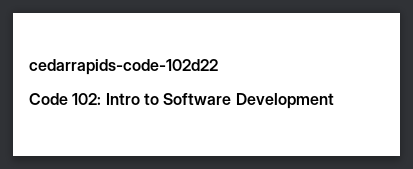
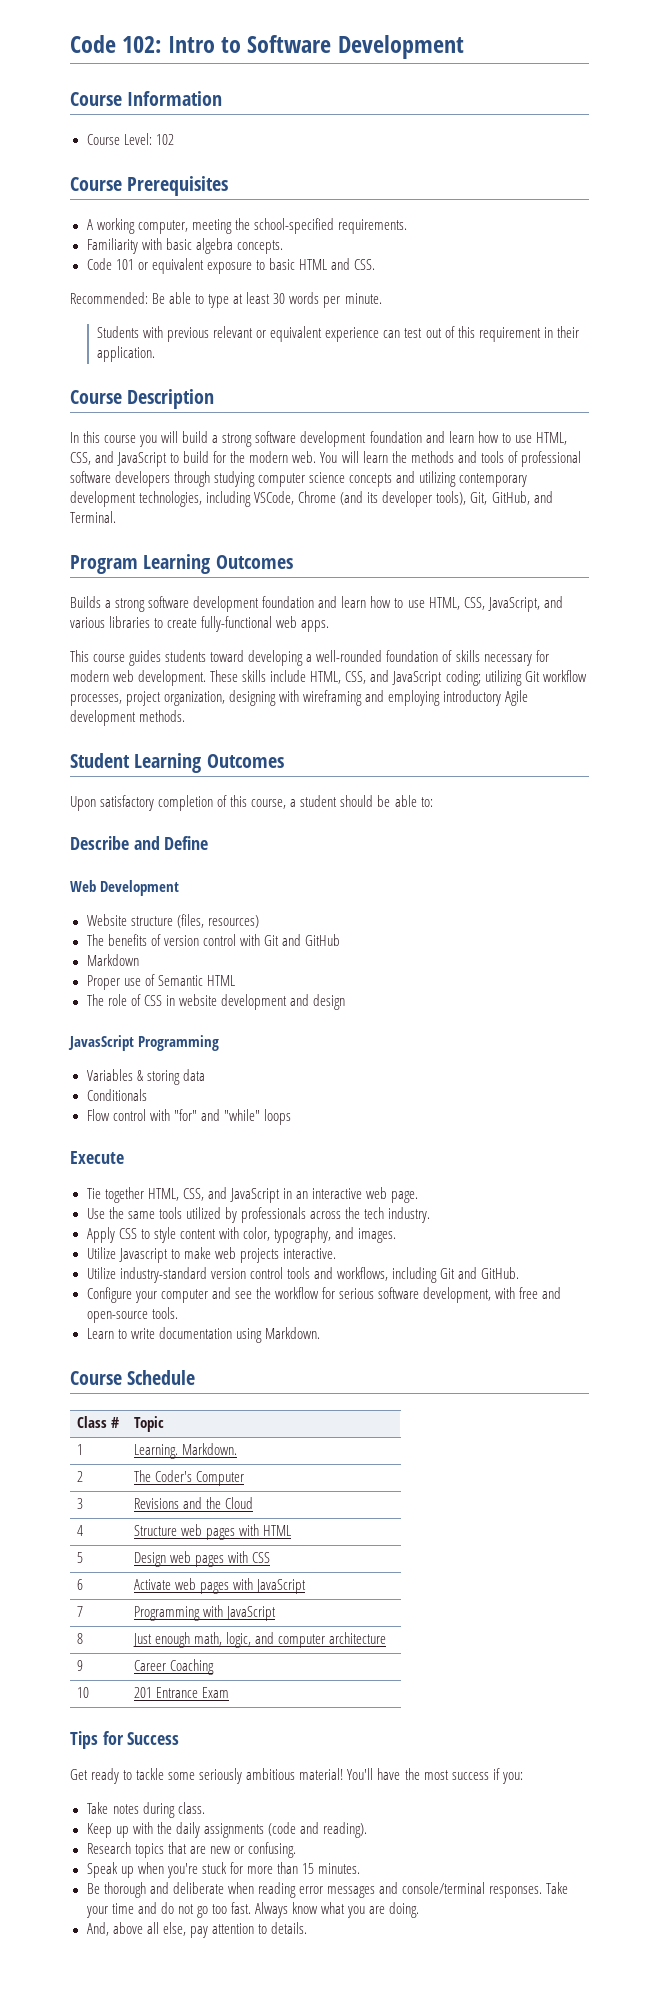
- cedarrapids-code-102d22
+ Course Information
+ Course Level: 102
+ Course Prerequisites
+ A working computer, meeting the school-specified requirements.
+ Familiarity with basic algebra concepts.
+ Code 101 or equivalent exposure to basic HTML and CSS.
+ Recommended: Be able to type at least 30 words per minute.
+ Students with previous relevant or equivalent experience can test out of this requirement in their application.
+ Course Description
+ In this course you will build a strong software development foundation and learn how to use HTML, CSS, and JavaScript to build for the modern web. You will learn the methods and tools of professional software developers through studying computer science concepts and utilizing contemporary development technologies, including VSCode, Chrome (and its developer tools), Git, GitHub, and Terminal.
+ Program Learning Outcomes
+ Builds a strong software development foundation and learn how to use HTML, CSS, JavaScript, and various libraries to create fully-functional web apps.
+ This course guides students toward developing a well-rounded foundation of skills necessary for modern web development. These skills include HTML, CSS, and JavaScript coding; utilizing Git workflow processes, project organization, designing with wireframing and employing introductory Agile development methods.
+ Student Learning Outcomes
+ Upon satisfactory completion of this course, a student should be able to:
+ Describe and Define
+ Web Development
+ Website structure (files, resources)
+ The benefits of version control with Git and GitHub
+ Markdown
+ Proper use of Semantic HTML
+ The role of CSS in website development and design
+ JavasScript Programming
+ Variables & storing data
+ Conditionals
+ Flow control with "for" and "while" loops
+ Execute
+ Tie together HTML, CSS, and JavaScript in an interactive web page.
+ Use the same tools utilized by professionals across the tech industry.
+ Apply CSS to style content with color, typography, and images.
+ Utilize Javascript to make web projects interactive.
+ Utilize industry-standard version control tools and workflows, including Git and GitHub.
+ Configure your computer and see the workflow for serious software development, with free and open-source tools.
+ Learn to write documentation using Markdown.
+ Course Schedule
+ Class # | Topic
+ 1 | Learning. Markdown.
+ 2 | The Coder's Computer
+ 3 | Revisions and the Cloud
+ 4 | Structure web pages with HTML
+ 5 | Design web pages with CSS
+ 6 | Activate web pages with JavaScript
+ 7 | Programming with JavaScript
+ 8 | Just enough math, logic, and computer architecture
+ 9 | Career Coaching
+ 10 | 201 Entrance Exam
+ Tips for Success
+ Get ready to tackle some seriously ambitious material! You'll have the most success if you:
+ Take notes during class.
+ Keep up with the daily assignments (code and reading).
+ Research topics that are new or confusing.
+ Speak up when you're stuck for more than 15 minutes.
+ Be thorough and deliberate when reading error messages and console/terminal responses. Take your time and do not go too fast. Always know what you are doing.
+ And, above all else, pay attention to details.

